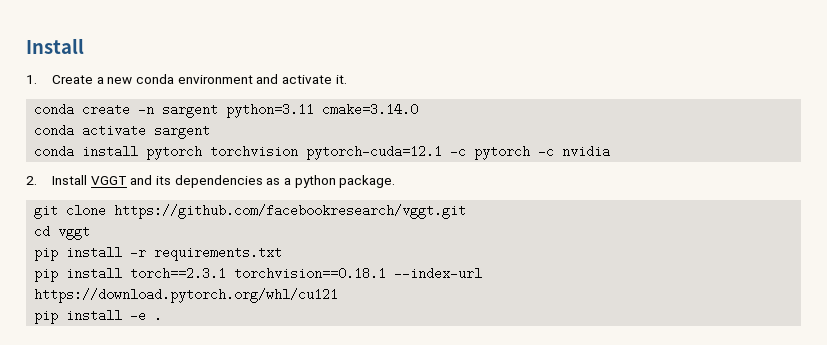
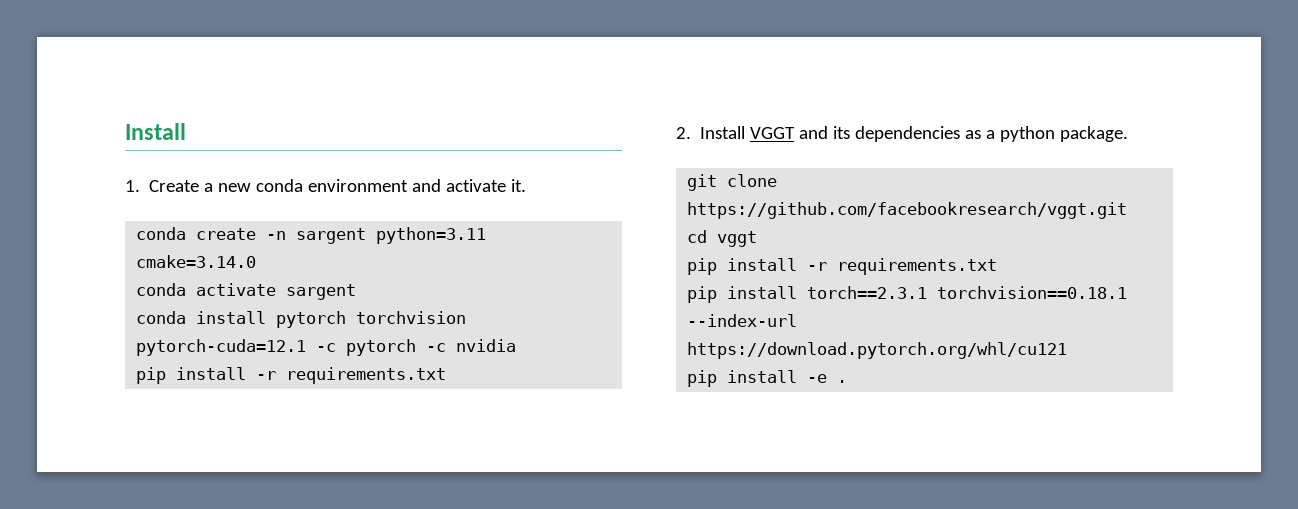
  conda install pytorch torchvision pytorch-cuda=12.1 -c pytorch -c nvidia
+ pip install -r requirements.txt

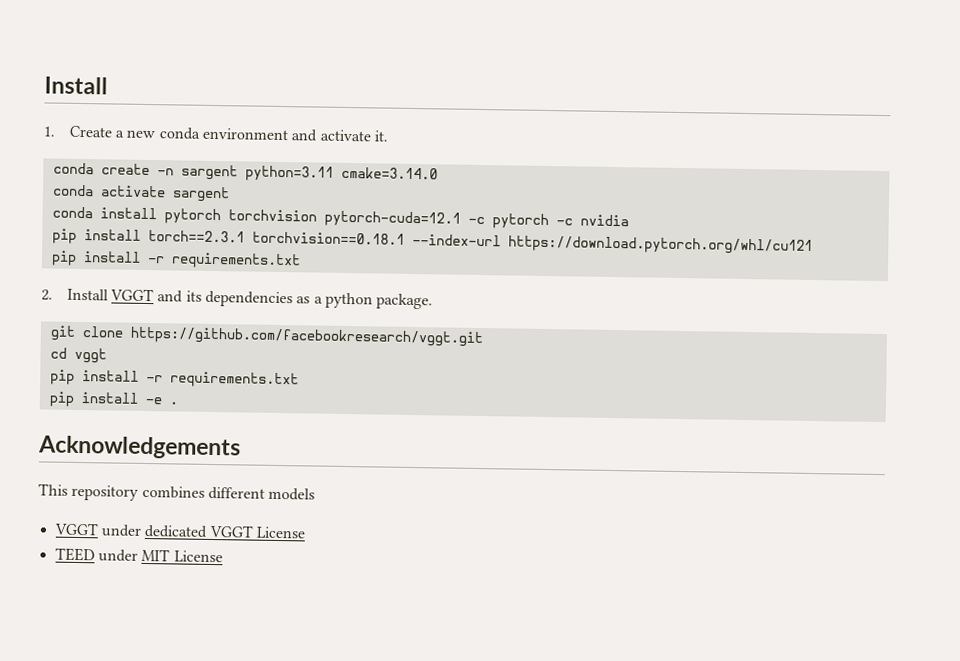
+ pip install torch==2.3.1 torchvision==0.18.1 --index-url https://download.pytorch.org/whl/cu121
- pip install torch==2.3.1 torchvision==0.18.1 --index-url https://download.pytorch.org/whl/cu121
  pip install -e .
+ Acknowledgements
+ This repository combines different models
+ VGGT under dedicated VGGT License
+ TEED under MIT License

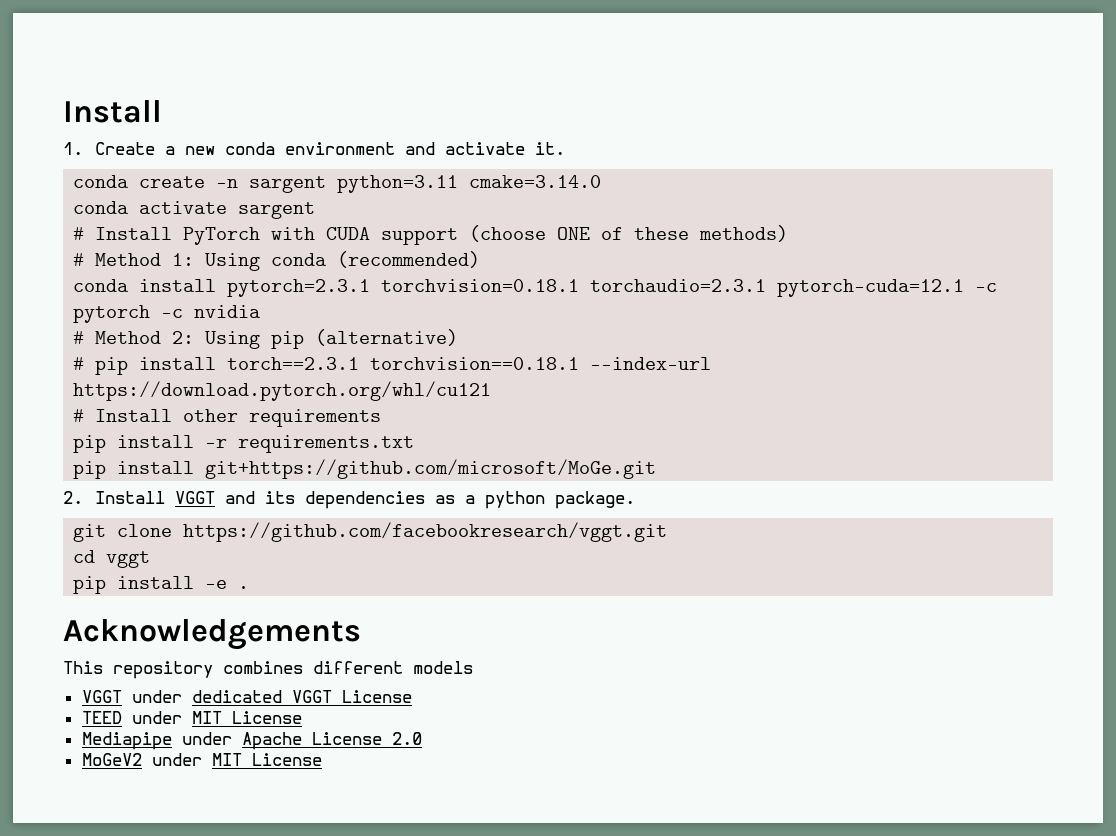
+ # Install PyTorch with CUDA support (choose ONE of these methods)
+ # Method 1: Using conda (recommended)
- conda install pytorch torchvision pytorch-cuda=12.1 -c pytorch -c nvidia
+ conda install pytorch=2.3.1 torchvision=0.18.1 torchaudio=2.3.1 pytorch-cuda=12.1 -c pytorch -c nvidia
- pip install torch==2.3.1 torchvision==0.18.1 --index-url https://download.pytorch.org/whl/cu121
+ # Method 2: Using pip (alternative)
+ # pip install torch==2.3.1 torchvision==0.18.1 --index-url https://download.pytorch.org/whl/cu121
+ # Install other requirements
  pip install -r requirements.txt
+ pip install git+https://github.com/microsoft/MoGe.git
  cd vggt
- pip install -r requirements.txt
+ Mediapipe under Apache License 2.0
+ MoGeV2 under MIT License

